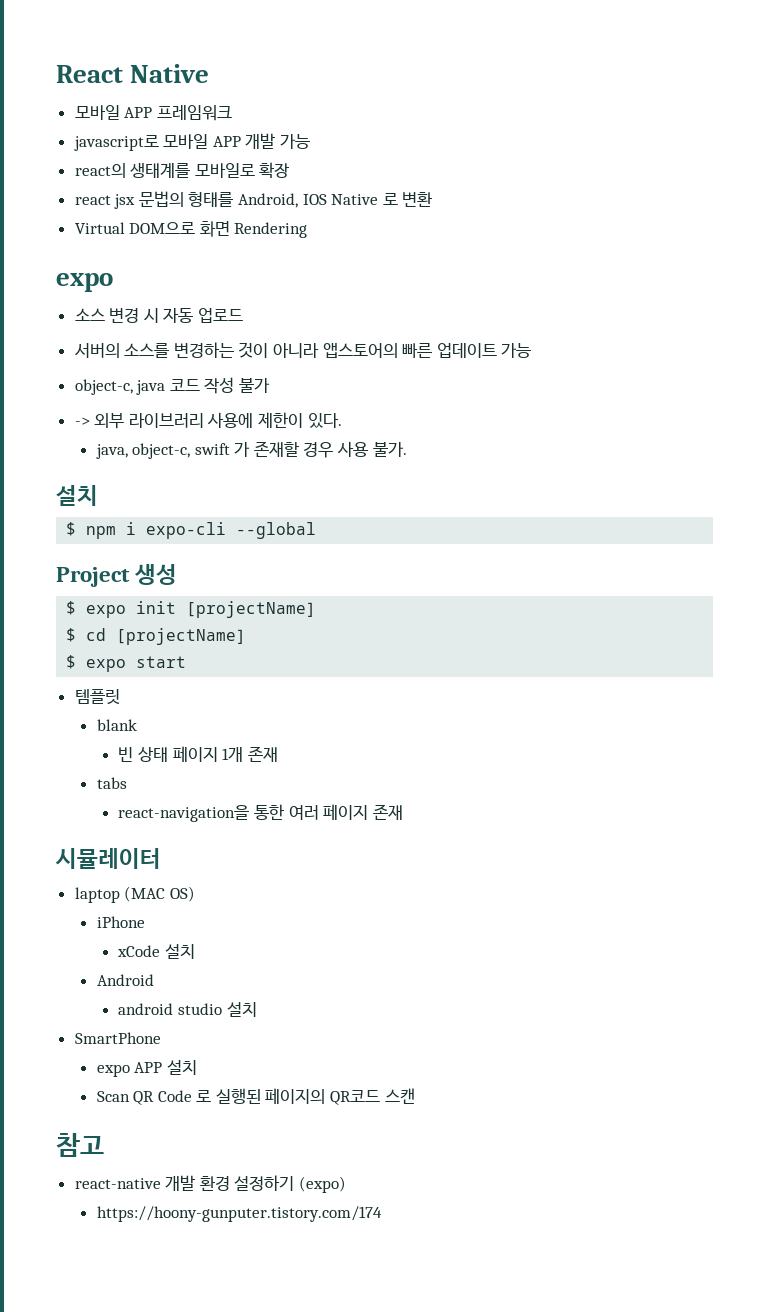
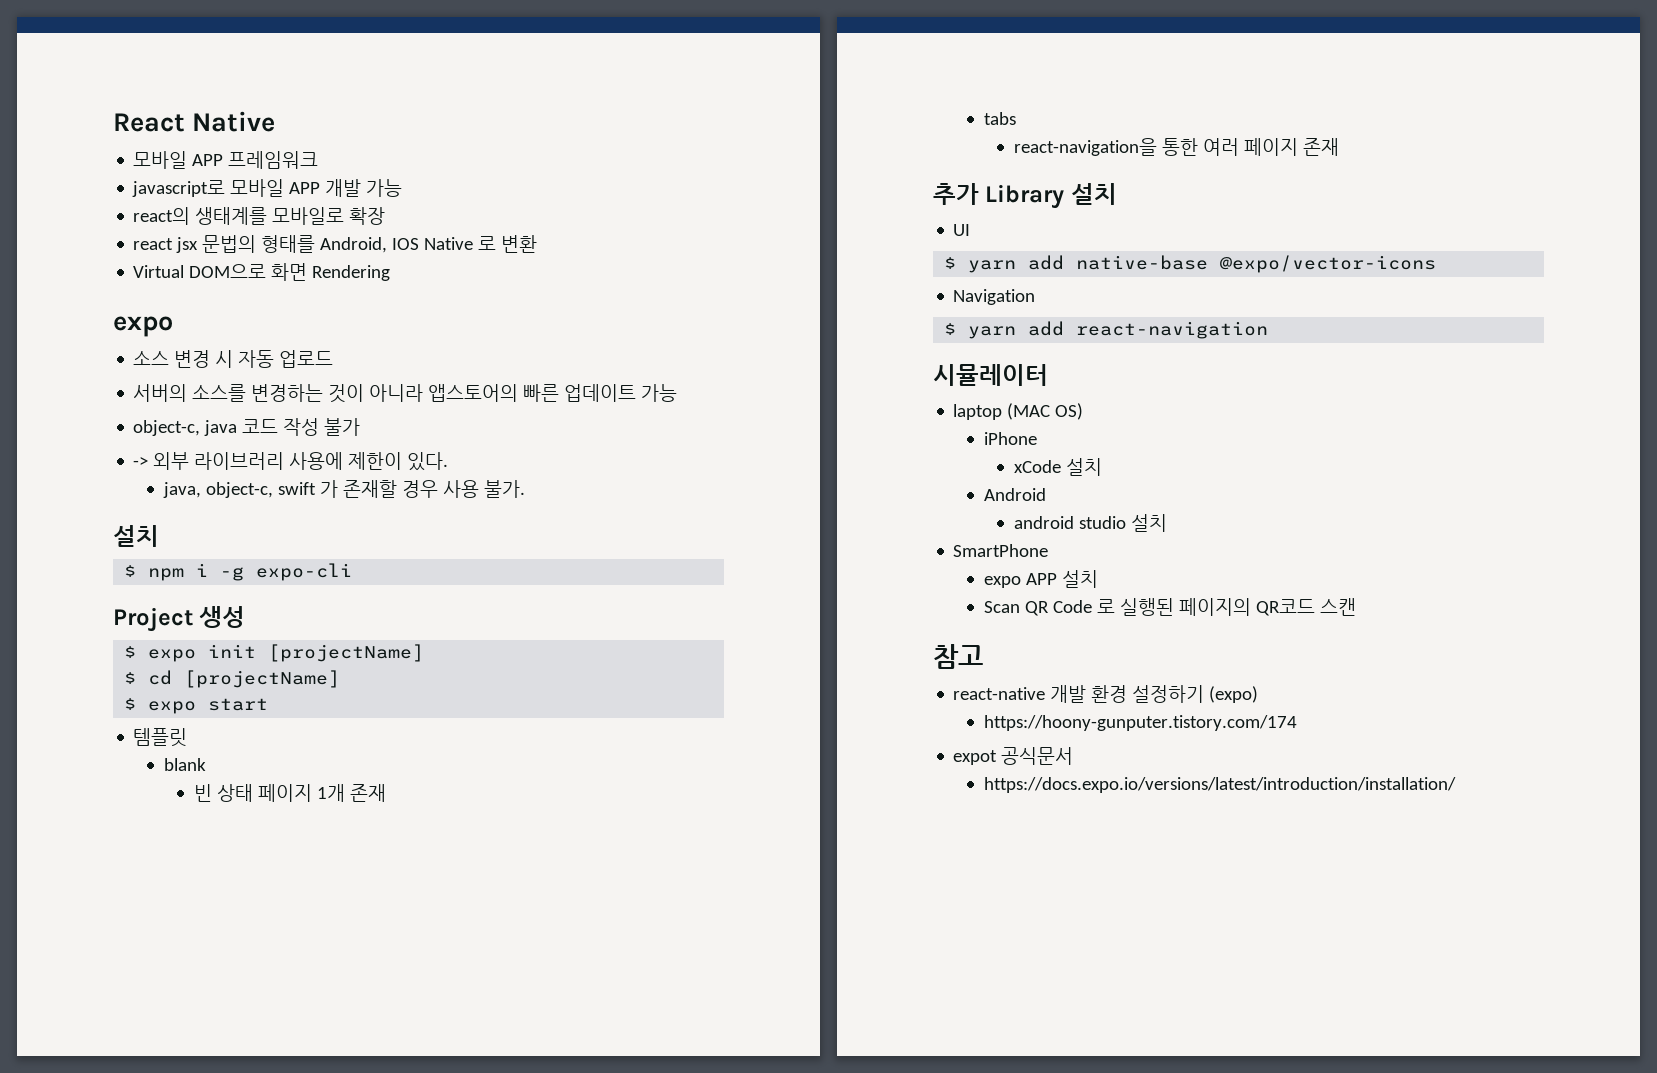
- $ npm i expo-cli --global
+ $ npm i -g expo-cli
+ 추가 Library 설치
+ UI
+ $ yarn add native-base @expo/vector-icons
+ Navigation
+ $ yarn add react-navigation
+ expot 공식문서
+ https://docs.expo.io/versions/latest/introduction/installation/

